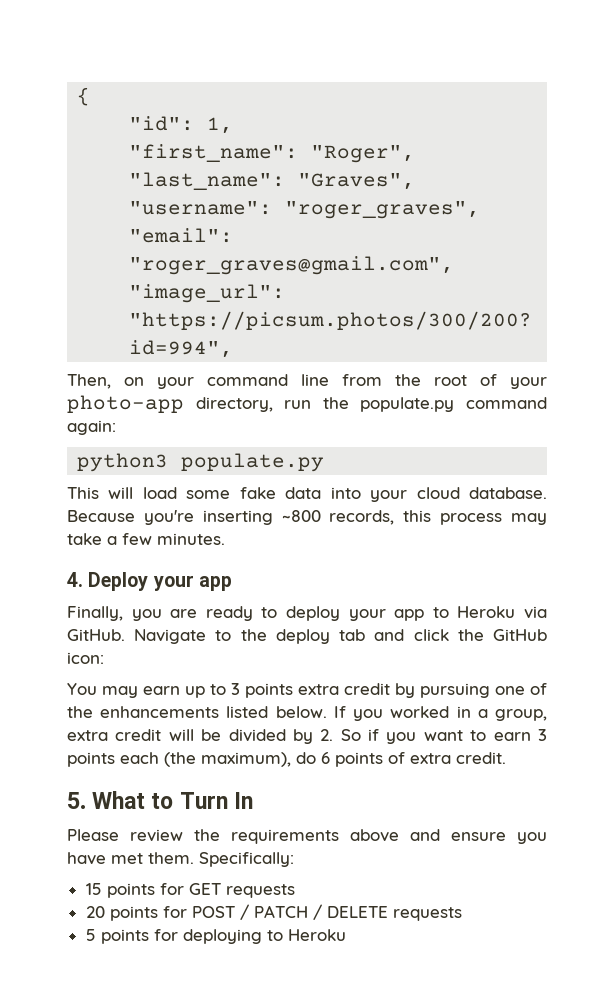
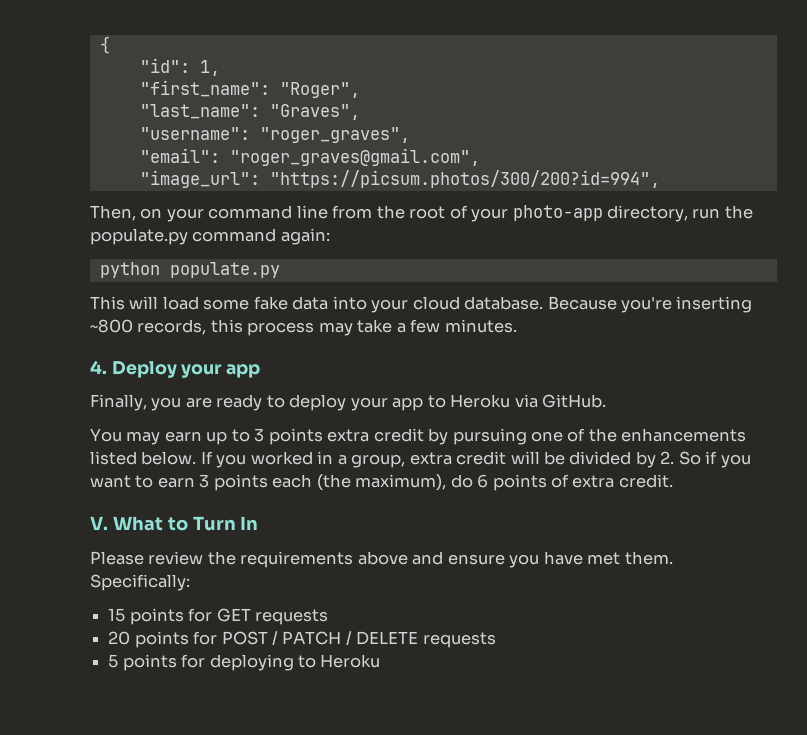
- python3 populate.py
+ python populate.py
- Navigate to the deploy tab and click the GitHub icon:
- 5. What to Turn In
+ V. What to Turn In

